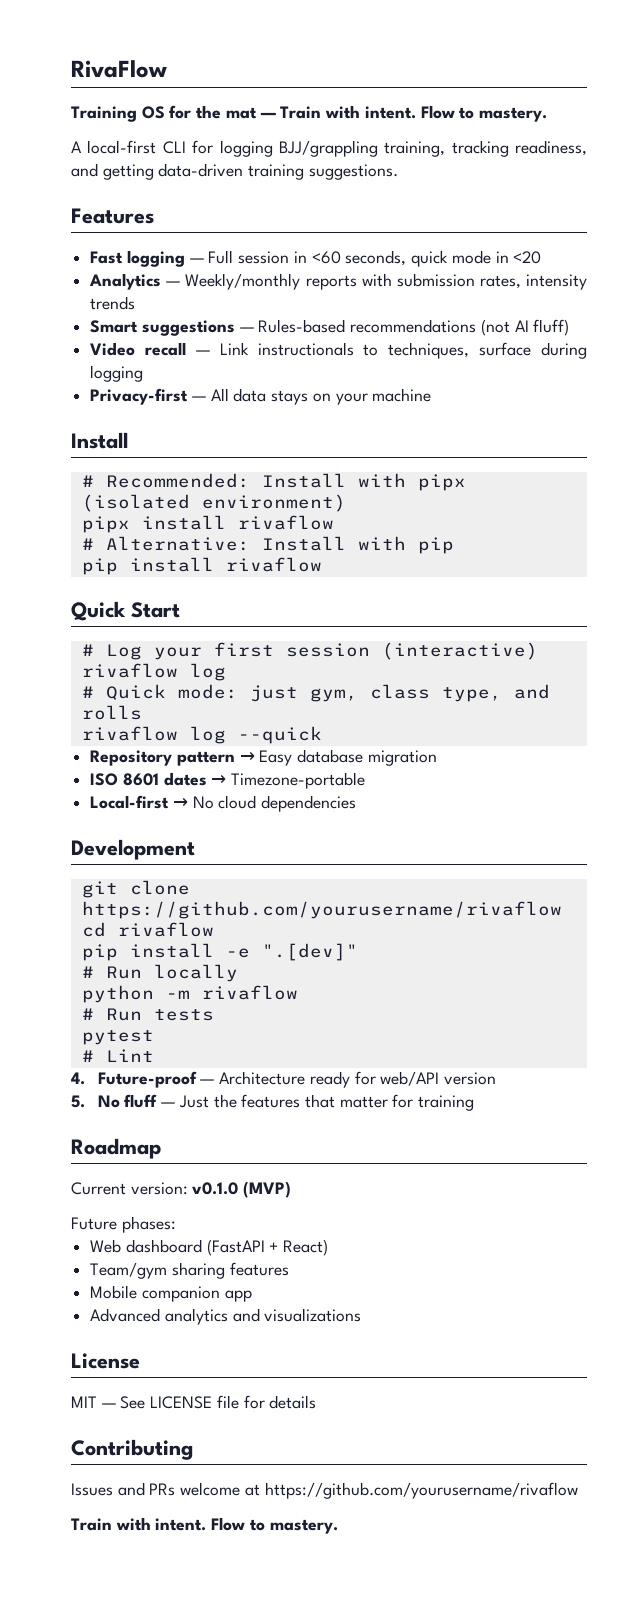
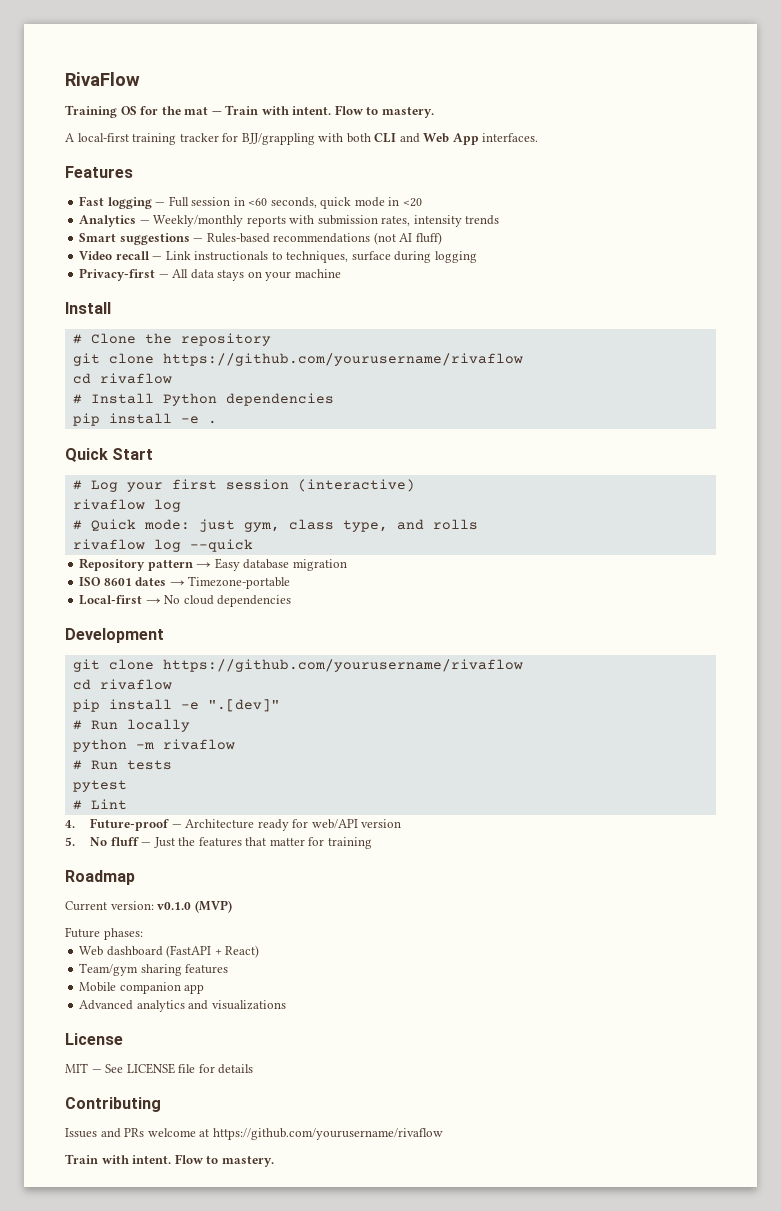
- A local-first CLI for logging BJJ/grappling training, tracking readiness, and getting data-driven training suggestions.
+ A local-first training tracker for BJJ/grappling with both CLI and Web App interfaces.
- # Recommended: Install with pipx (isolated environment)
- pipx install rivaflow
- # Alternative: Install with pip
- pip install rivaflow
+ # Clone the repository
+ git clone https://github.com/yourusername/rivaflow
+ cd rivaflow
+ # Install Python dependencies
+ pip install -e .

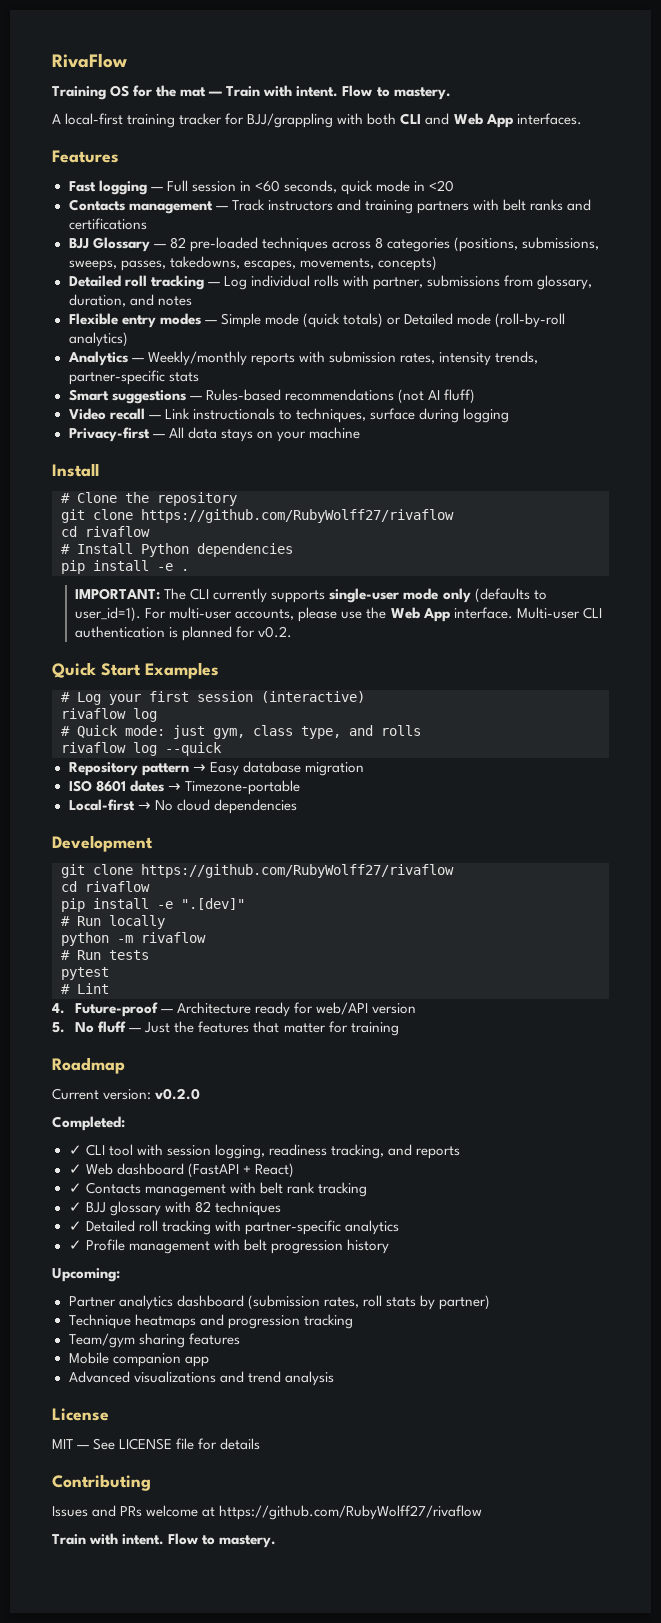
+ Contacts management — Track instructors and training partners with belt ranks and certifications
+ BJJ Glossary — 82 pre-loaded techniques across 8 categories (positions, submissions, sweeps, passes, takedowns, escapes, movements, concepts)
+ Detailed roll tracking — Log individual rolls with partner, submissions from glossary, duration, and notes
+ Flexible entry modes — Simple mode (quick totals) or Detailed mode (roll-by-roll analytics)
- Analytics — Weekly/monthly reports with submission rates, intensity trends
+ Analytics — Weekly/monthly reports with submission rates, intensity trends, partner-specific stats
  # Clone the repository
- git clone https://github.com/yourusername/rivaflow
+ git clone https://github.com/RubyWolff27/rivaflow
+ IMPORTANT: The CLI currently supports single-user mode only (defaults to user_id=1). For multi-user accounts, please use the Web App interface. Multi-user CLI authentication is planned for v0.2.
- Quick Start
+ Quick Start Examples
  Development
- git clone https://github.com/yourusername/rivaflow
+ git clone https://github.com/RubyWolff27/rivaflow
- Current version: v0.1.0 (MVP)
- Future phases:
- Web dashboard (FastAPI + React)
+ Current version: v0.2.0
+ Completed:
+ ✓ CLI tool with session logging, readiness tracking, and reports
+ ✓ Web dashboard (FastAPI + React)
+ ✓ Contacts management with belt rank tracking
+ ✓ BJJ glossary with 82 techniques
+ ✓ Detailed roll tracking with partner-specific analytics
+ ✓ Profile management with belt progression history
+ Upcoming:
+ Partner analytics dashboard (submission rates, roll stats by partner)
+ Technique heatmaps and progression tracking
- Advanced analytics and visualizations
+ Advanced visualizations and trend analysis
- Issues and PRs welcome at https://github.com/yourusername/rivaflow
+ Issues and PRs welcome at https://github.com/RubyWolff27/rivaflow

